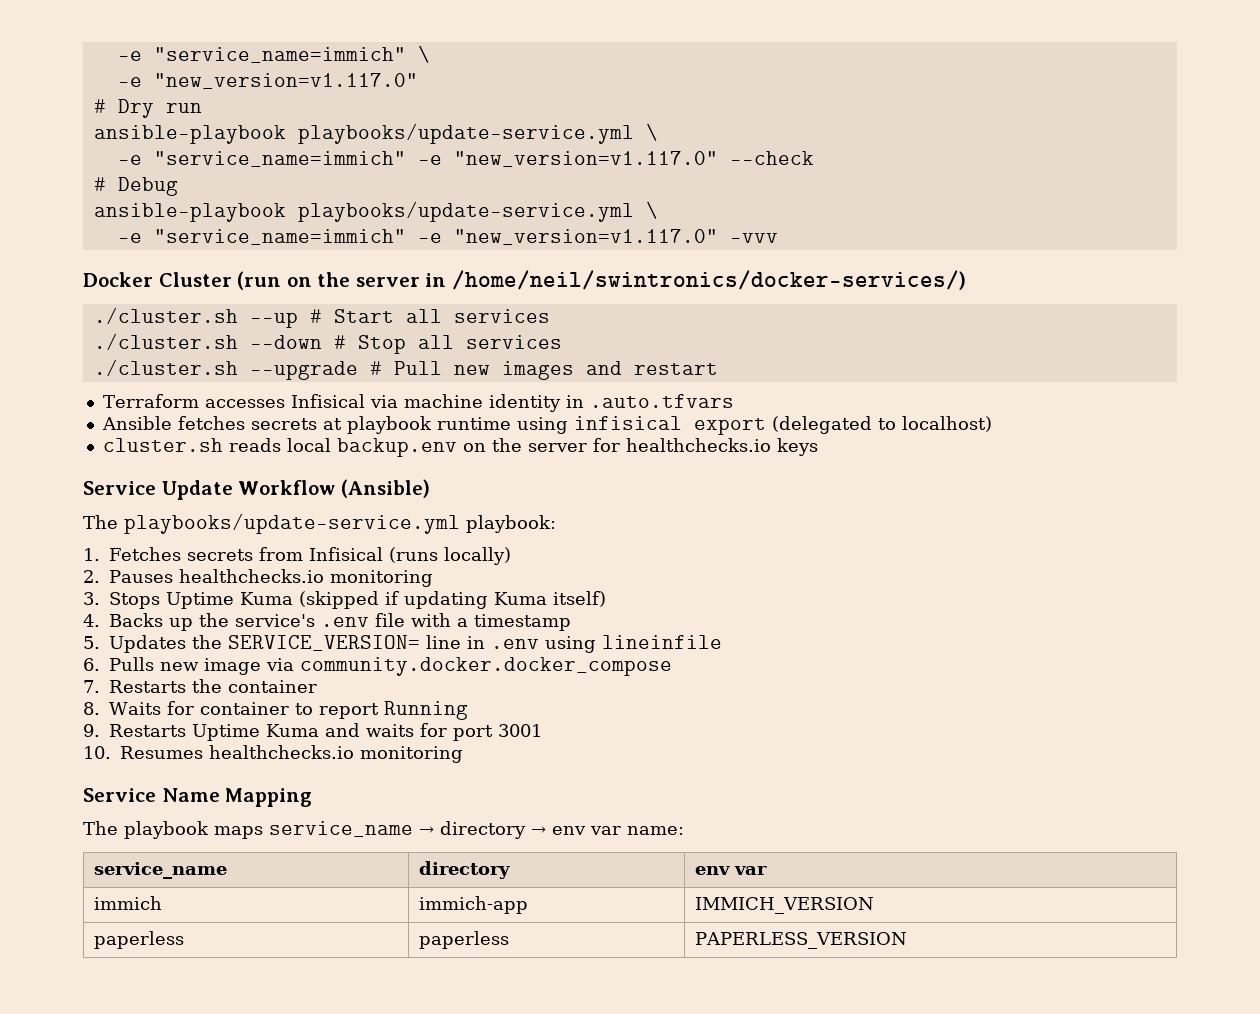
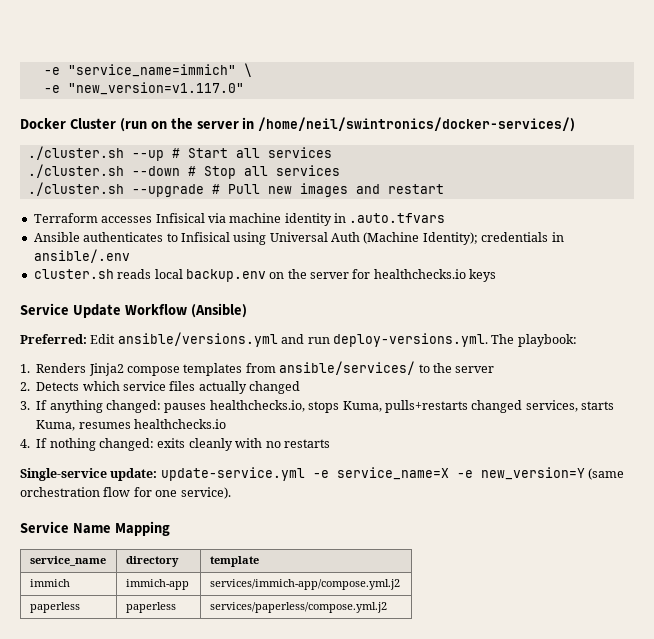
- # Dry run
- ansible-playbook playbooks/update-service.yml \
- -e "service_name=immich" -e "new_version=v1.117.0" --check
- # Debug
- ansible-playbook playbooks/update-service.yml \
- -e "service_name=immich" -e "new_version=v1.117.0" -vvv
- Ansible fetches secrets at playbook runtime using infisical export (delegated to localhost)
+ Ansible authenticates to Infisical using Universal Auth (Machine Identity); credentials in ansible/.env
- The playbooks/update-service.yml playbook:
- 1. Fetches secrets from Infisical (runs locally)
- 2. Pauses healthchecks.io monitoring
- 3. Stops Uptime Kuma (skipped if updating Kuma itself)
- 4. Backs up the service's .env file with a timestamp
- 5. Updates the SERVICE_VERSION= line in .env using lineinfile
- 6. Pulls new image via community.docker.docker_compose
- 7. Restarts the container
- 8. Waits for container to report Running
- 9. Restarts Uptime Kuma and waits for port 3001
- 10. Resumes healthchecks.io monitoring
+ Preferred: Edit ansible/versions.yml and run deploy-versions.yml. The playbook:
+ 1. Renders Jinja2 compose templates from ansible/services/ to the server
+ 2. Detects which service files actually changed
+ 3. If anything changed: pauses healthchecks.io, stops Kuma, pulls+restarts changed services, starts Kuma, resumes healthchecks.io
+ 4. If nothing changed: exits cleanly with no restarts
+ Single-service update: update-service.yml -e service_name=X -e new_version=Y (same orchestration flow for one service).
  Service Name Mapping
- The playbook maps service_name → directory → env var name:
- service_name | directory | env var
+ service_name | directory | template
- immich | immich-app | IMMICH_VERSION
+ immich | immich-app | services/immich-app/compose.yml.j2
- paperless | paperless | PAPERLESS_VERSION
+ paperless | paperless | services/paperless/compose.yml.j2

